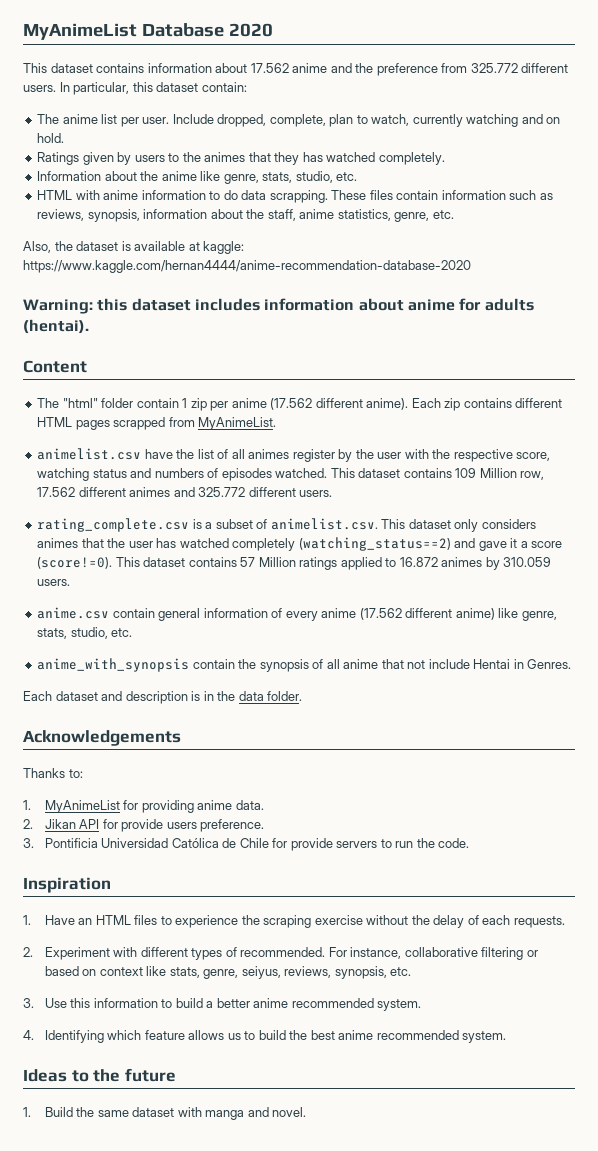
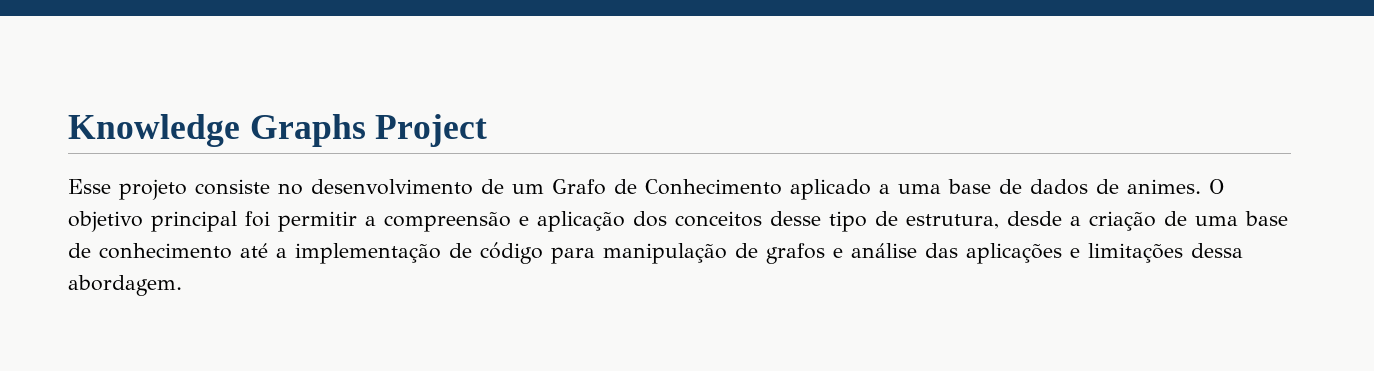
- MyAnimeList Database 2020
- This dataset contains information about 17.562 anime and the preference from 325.772 different users. In particular, this dataset contain:
- The anime list per user. Include dropped, complete, plan to watch, currently watching and on hold.
- Ratings given by users to the animes that they has watched completely.
- Information about the anime like genre, stats, studio, etc.
- HTML with anime information to do data scrapping. These files contain information such as reviews, synopsis, information about the staff, anime statistics, genre, etc.
- Also, the dataset is available at kaggle: https://www.kaggle.com/hernan4444/anime-recommendation-database-2020
- Warning: this dataset includes information about anime for adults (hentai).
- Content
- The "html" folder contain 1 zip per anime (17.562 different anime). Each zip contains different HTML pages scrapped from MyAnimeList.
- animelist.csv have the list of all animes register by the user with the respective score, watching status and numbers of episodes watched. This dataset contains 109 Million row, 17.562 different animes and 325.772 different users.
- rating_complete.csv is a subset of animelist.csv. This dataset only considers animes that the user has watched completely (watching_status==2) and gave it a score (score!=0). This dataset contains 57 Million ratings applied to 16.872 animes by 310.059 users.
- anime.csv contain general information of every anime (17.562 different anime) like genre, stats, studio, etc.
- anime_with_synopsis contain the synopsis of all anime that not include Hentai in Genres.
- Each dataset and description is in the data folder.
- Acknowledgements
- Thanks to:
- 1. MyAnimeList for providing anime data.
- 2. Jikan API for provide users preference.
- 3. Pontificia Universidad Católica de Chile for provide servers to run the code.
- Inspiration
- 1. Have an HTML files to experience the scraping exercise without the delay of each requests.
- 2. Experiment with different types of recommended. For instance, collaborative filtering or based on context like stats, genre, seiyus, reviews, synopsis, etc.
- 3. Use this information to build a better anime recommended system.
- 4. Identifying which feature allows us to build the best anime recommended system.
- Ideas to the future
- 1. Build the same dataset with manga and novel.
+ Knowledge Graphs Project
+ Esse projeto consiste no desenvolvimento de um Grafo de Conhecimento aplicado a uma base de dados de animes. O objetivo principal foi permitir a compreensão e aplicação dos conceitos desse tipo de estrutura, desde a criação de uma base de conhecimento até a implementação de código para manipulação de grafos e análise das aplicações e limitações dessa abordagem.

